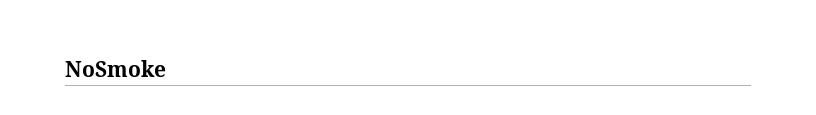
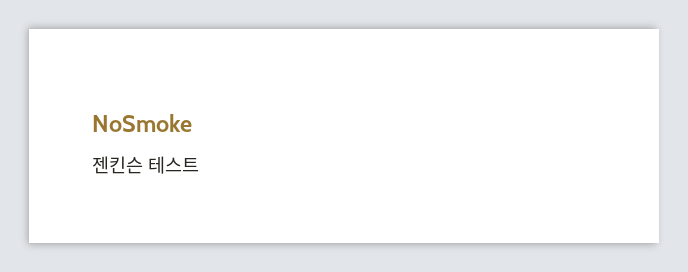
+ 젠킨슨 테스트

